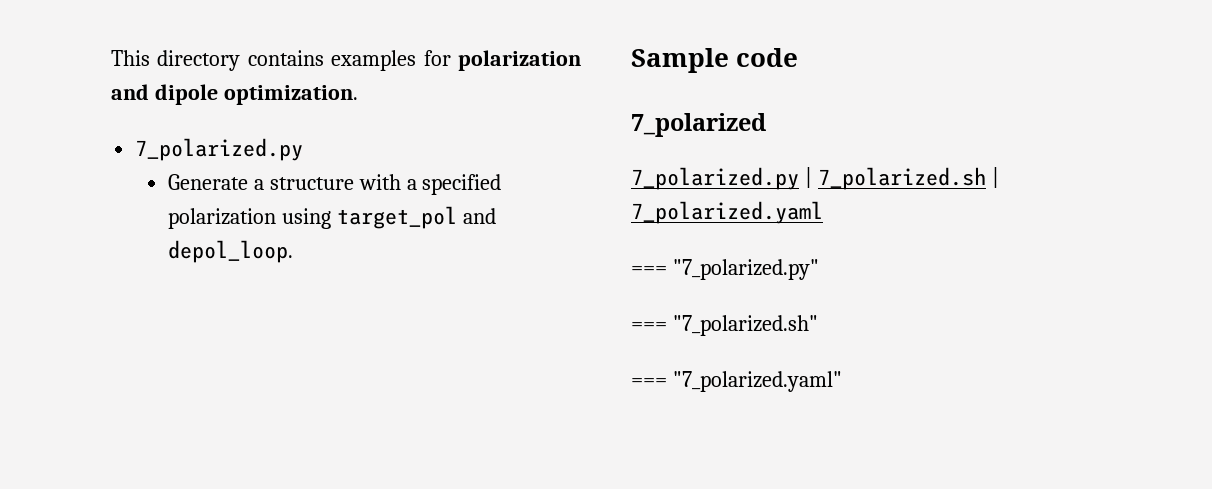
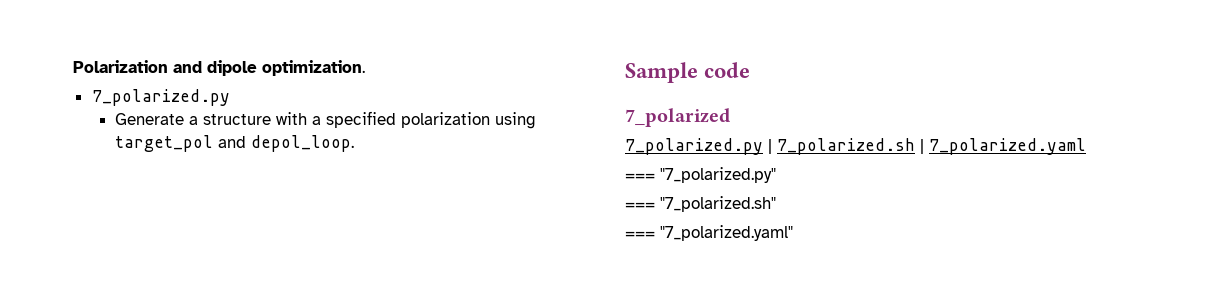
- This directory contains examples for polarization and dipole optimization.
+ Polarization and dipole optimization.

